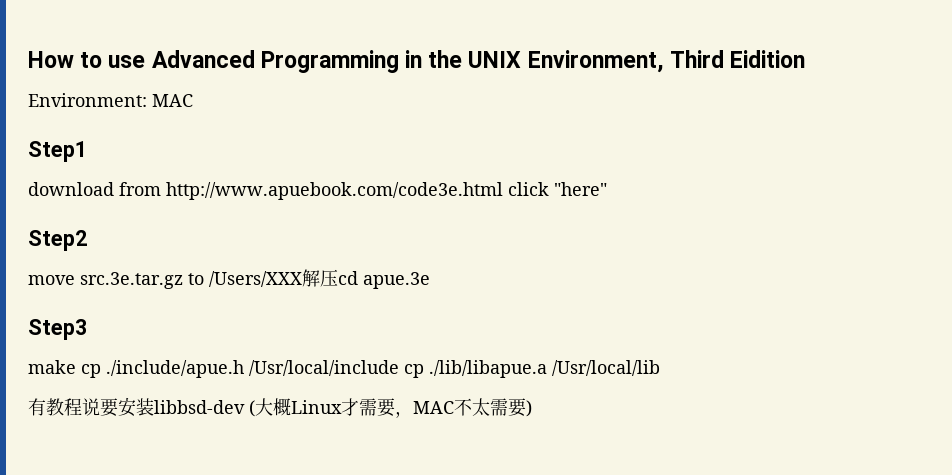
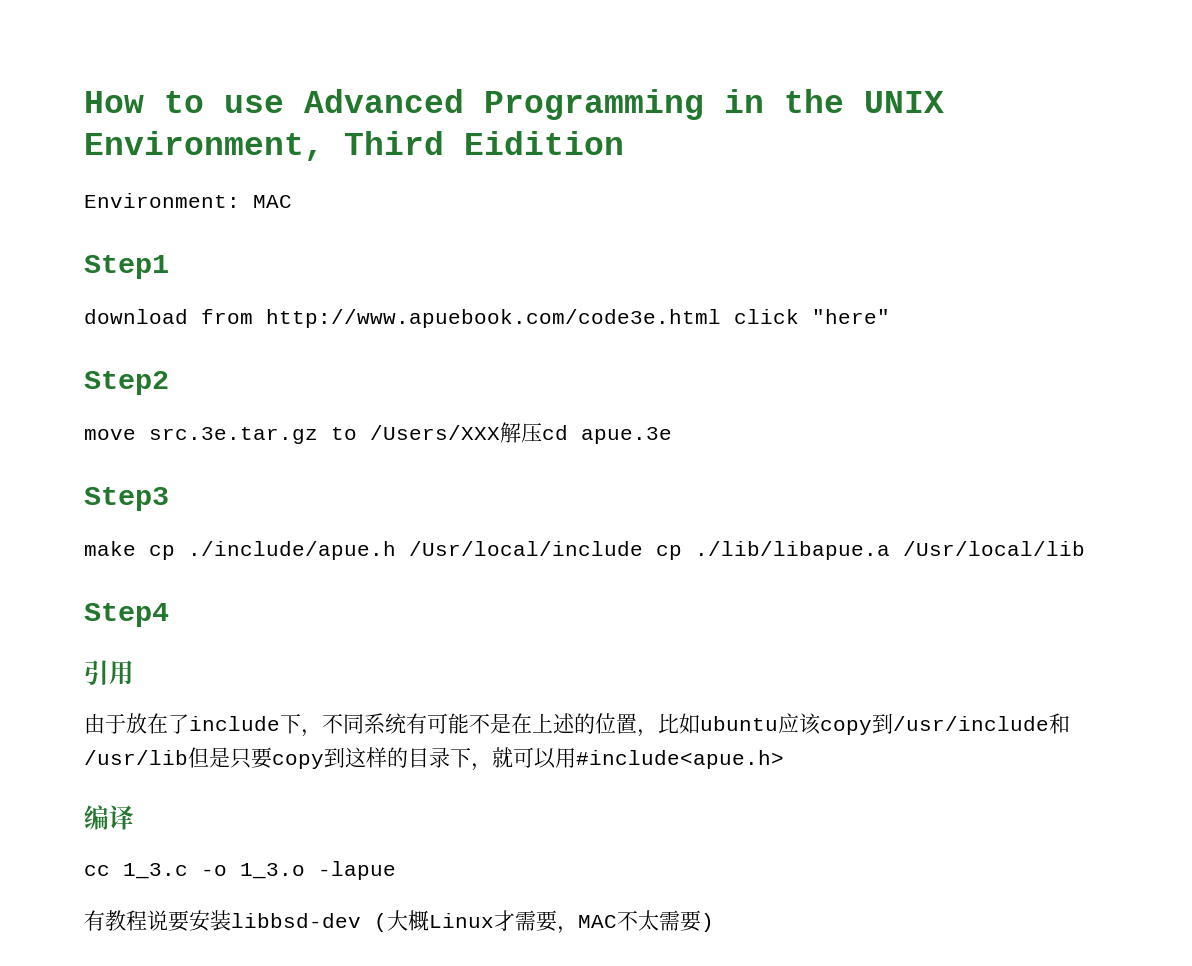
+ Step4
+ 引用
+ 由于放在了include下，不同系统有可能不是在上述的位置，比如ubuntu应该copy到/usr/include和/usr/lib但是只要copy到这样的目录下，就可以用#include<apue.h>
+ 编译
+ cc 1_3.c -o 1_3.o -lapue

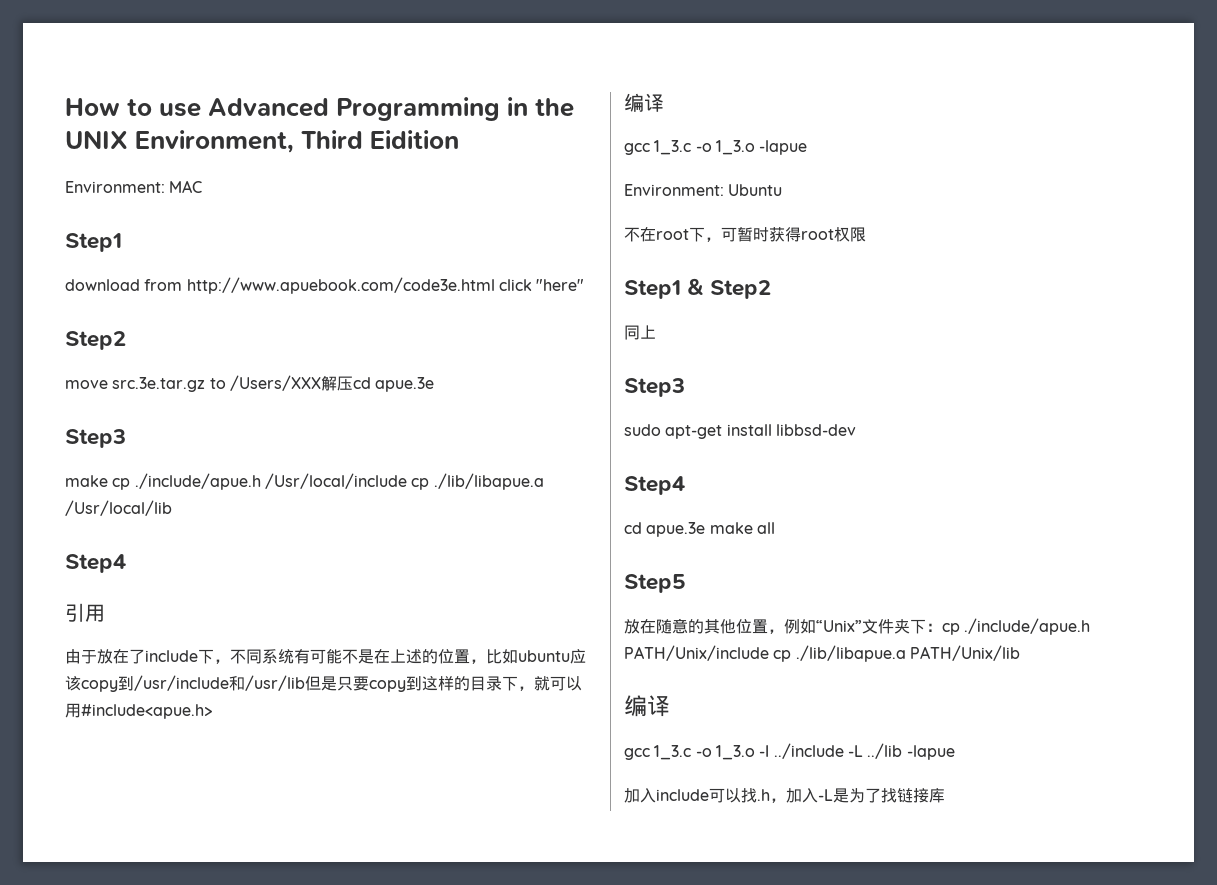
- cc 1_3.c -o 1_3.o -lapue
+ gcc 1_3.c -o 1_3.o -lapue
- 有教程说要安装libbsd-dev (大概Linux才需要，MAC不太需要)
+ Environment: Ubuntu
+ 不在root下，可暂时获得root权限
+ Step1 & Step2
+ 同上
+ Step3
+ sudo apt-get install libbsd-dev
+ Step4
+ cd apue.3e make all
+ Step5
+ 放在随意的其他位置，例如“Unix”文件夹下：cp ./include/apue.h PATH/Unix/include cp ./lib/libapue.a PATH/Unix/lib
+ 编译
+ gcc 1_3.c -o 1_3.o -I ../include -L ../lib -lapue
+ 加入include可以找.h，加入-L是为了找链接库

